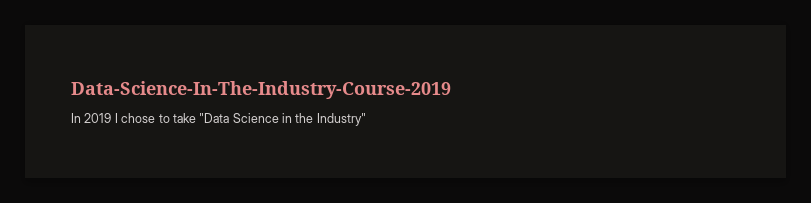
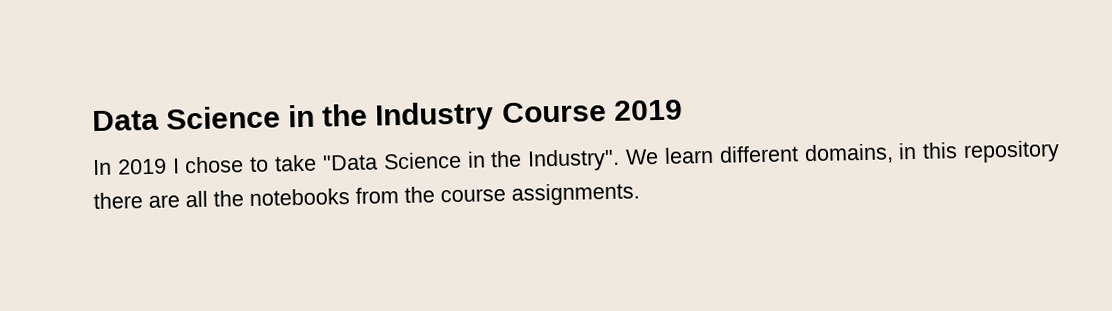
- Data-Science-In-The-Industry-Course-2019
+ Data Science in the Industry Course 2019
- In 2019 I chose to take "Data Science in the Industry"
+ In 2019 I chose to take "Data Science in the Industry". We learn different domains, in this repository there are all the notebooks from the course assignments.

